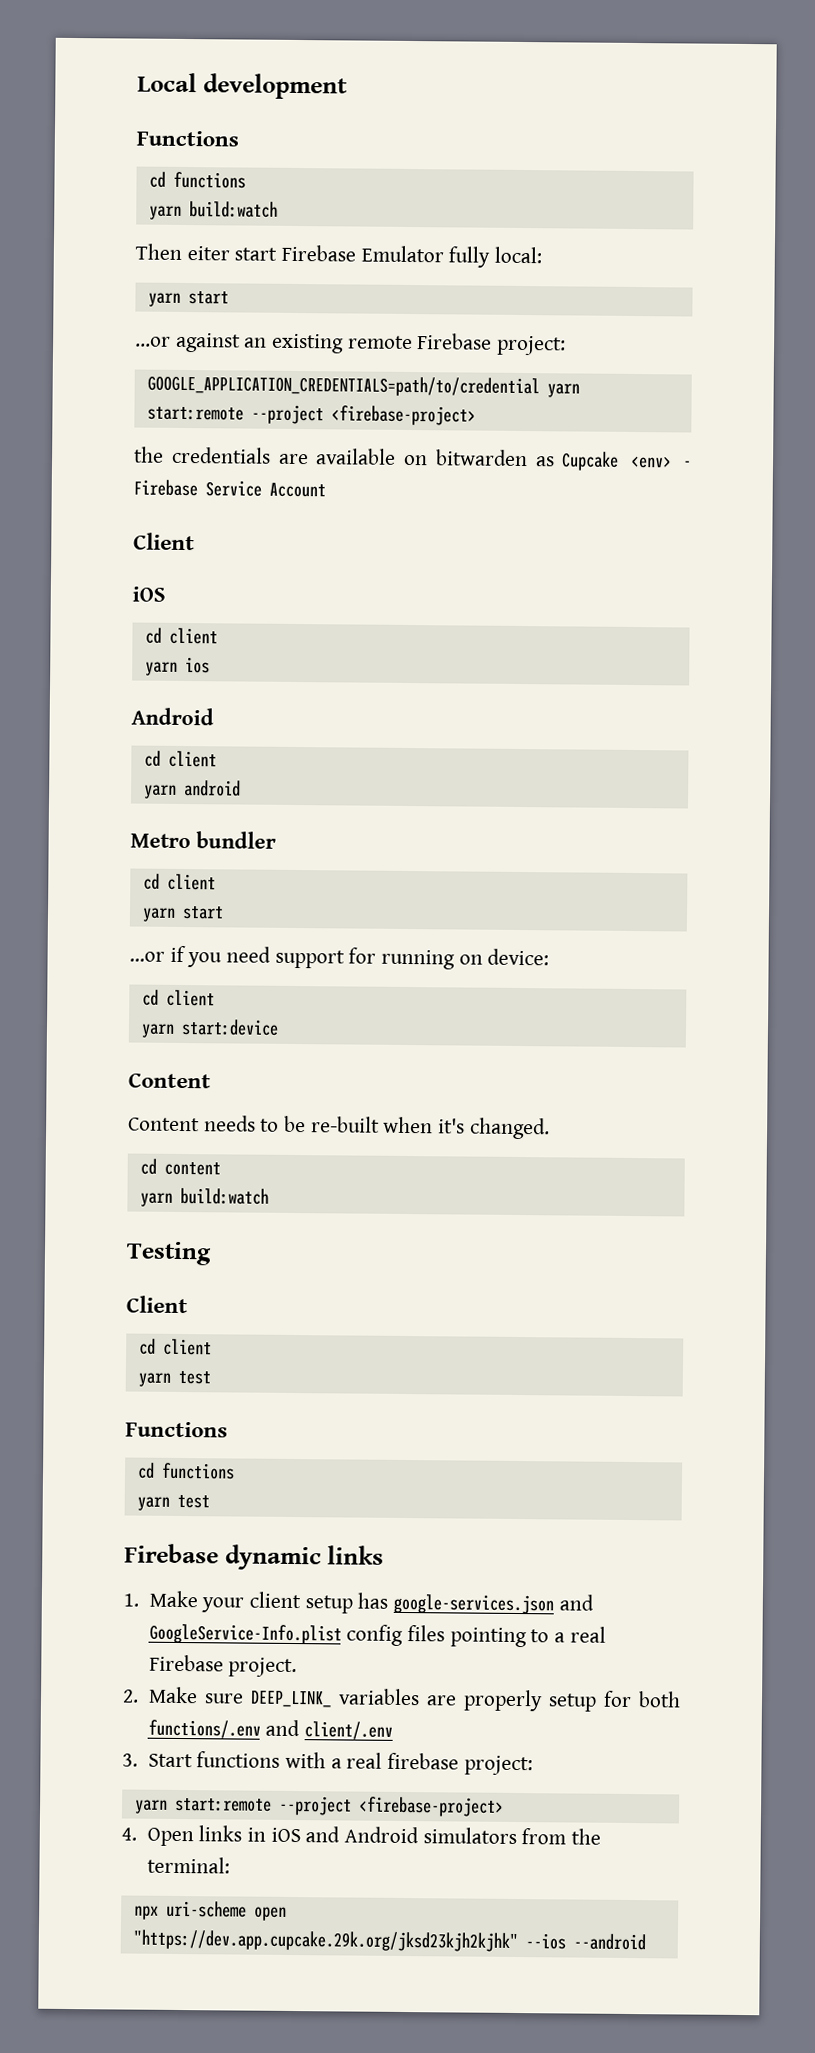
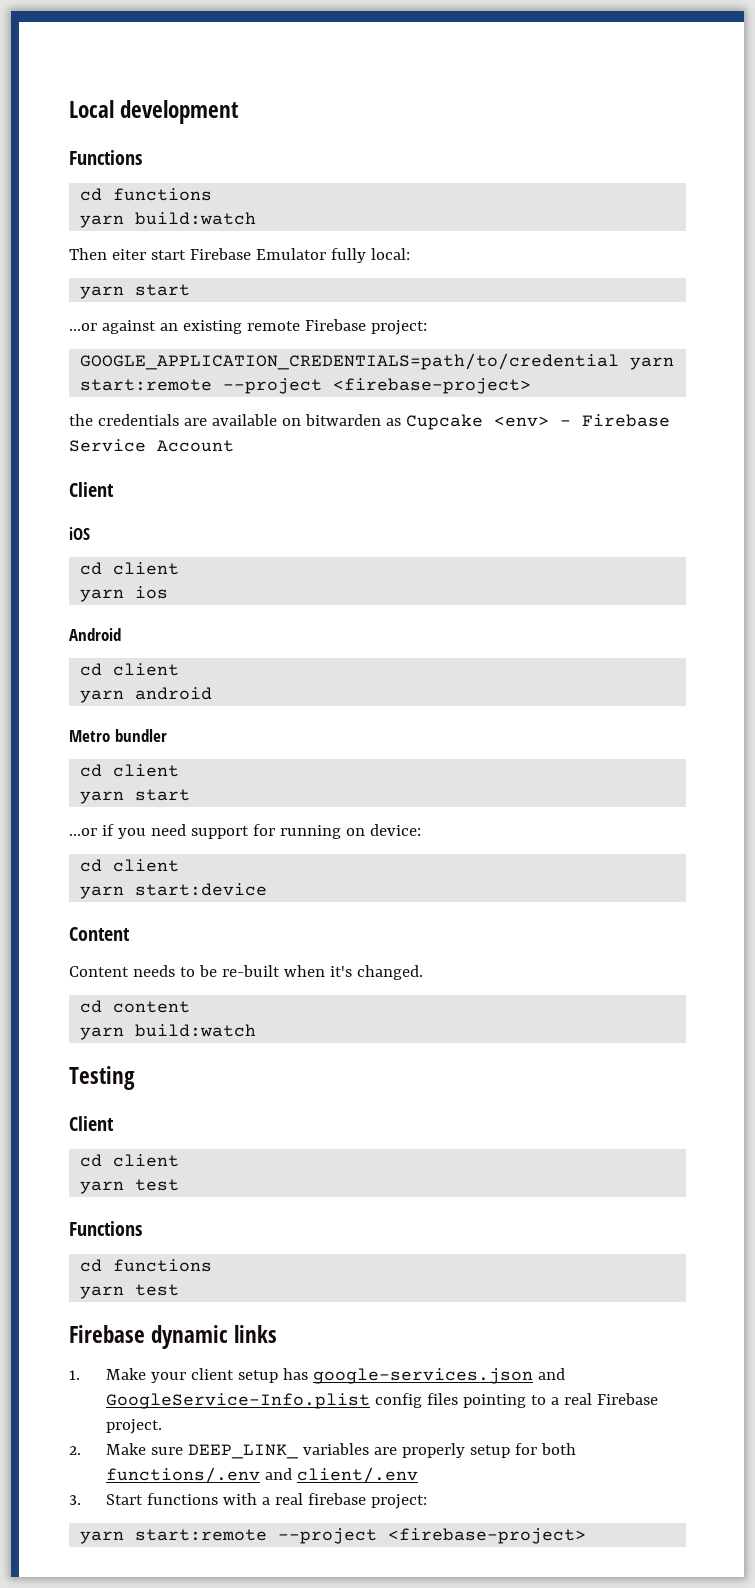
- 4. Open links in iOS and Android simulators from the terminal:
- npx uri-scheme open "https://dev.app.cupcake.29k.org/jksd23kjh2kjhk" --ios --android

